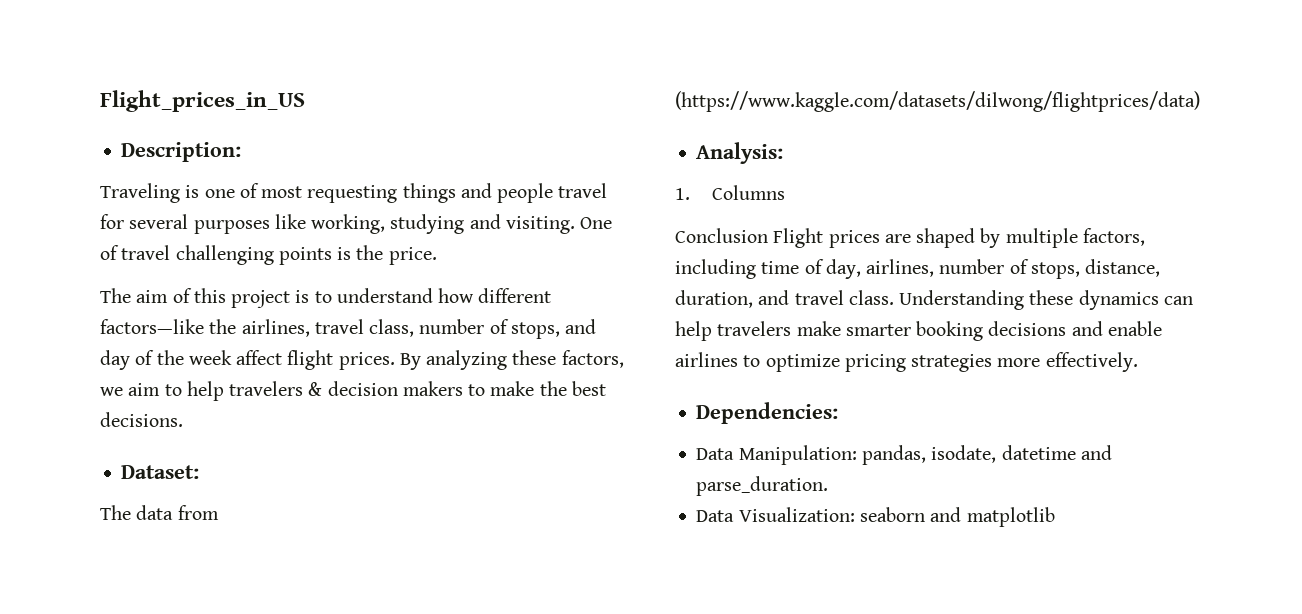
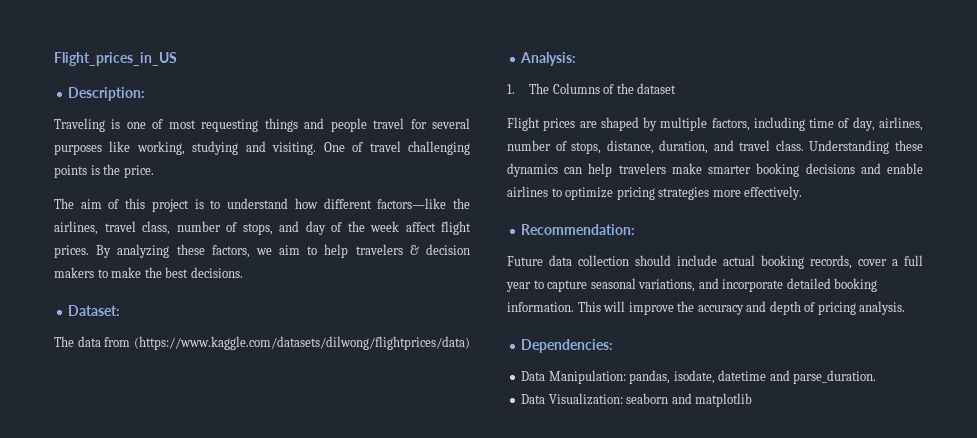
- 1. Columns
- Conclusion Flight prices are shaped by multiple factors, including time of day, airlines, number of stops, distance, duration, and travel class.
+ 1. The Columns of the dataset
+ Flight prices are shaped by multiple factors, including time of day, airlines, number of stops, distance, duration, and travel class.
+ Recommendation:
+ Future data collection should include actual booking records, cover a full year to capture seasonal variations, and incorporate detailed booking information. This will improve the accuracy and depth of pricing analysis.

